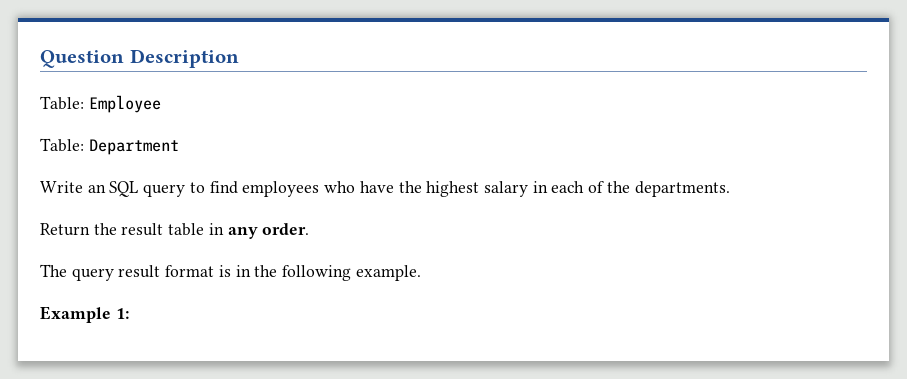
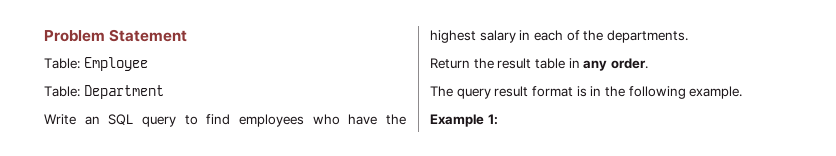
- Question Description
+ Problem Statement

